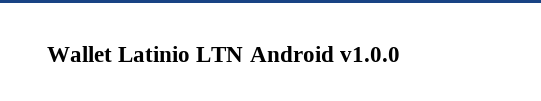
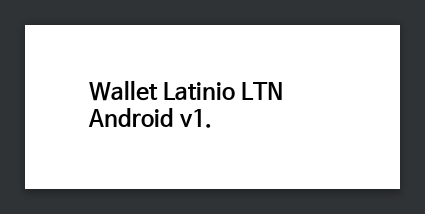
- Wallet Latinio LTN Android v1.0.0
+ Wallet Latinio LTN Android v1.

